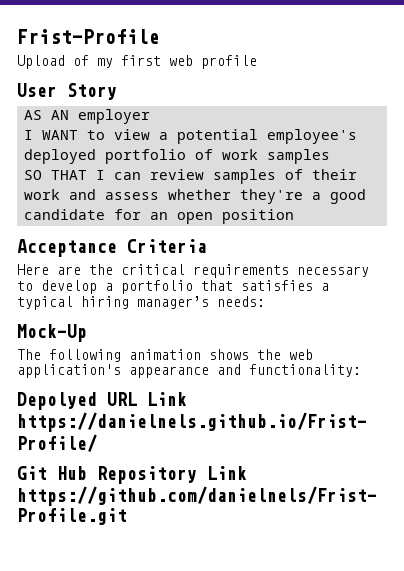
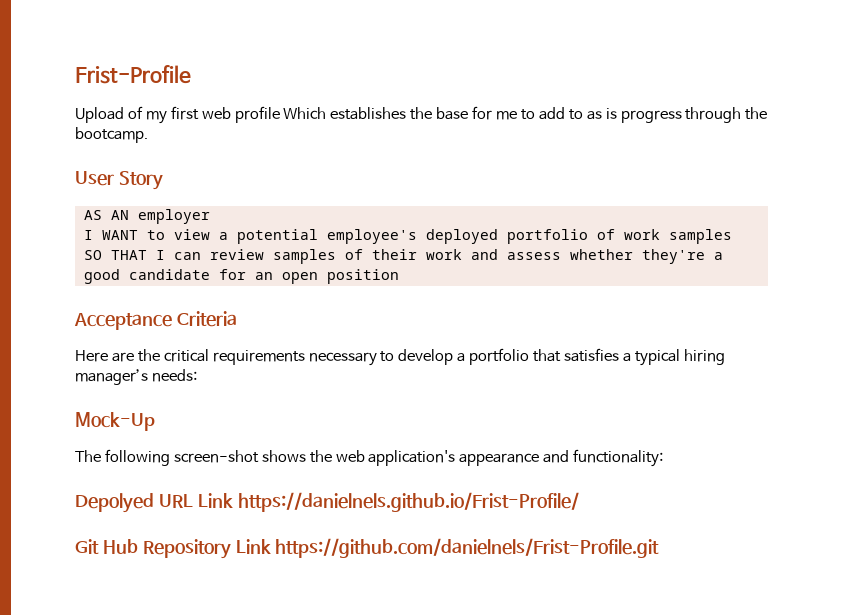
- Upload of my first web profile
+ Upload of my first web profile Which establishes the base for me to add to as is progress through the bootcamp.
- The following animation shows the web application's appearance and functionality:
+ The following screen-shot shows the web application's appearance and functionality:

